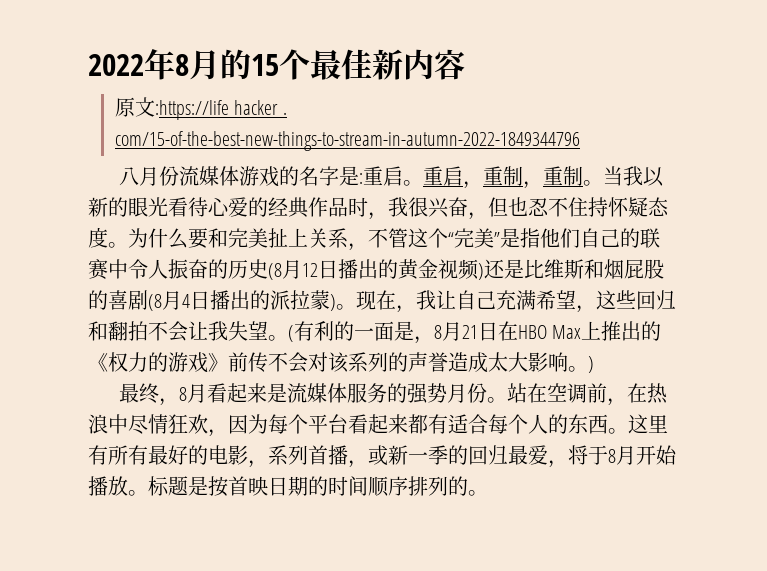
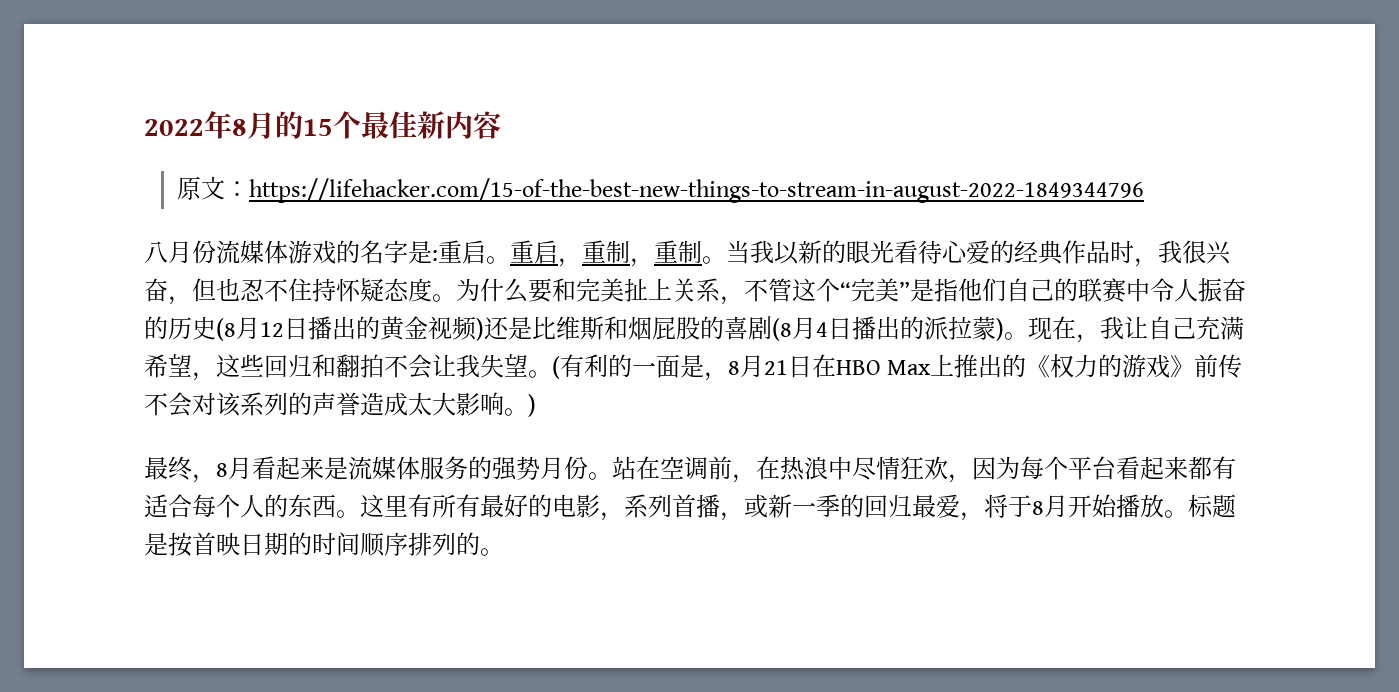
- 原文:https://life hacker . com/15-of-the-best-new-things-to-stream-in-autumn-2022-1849344796
+ 原文：https://lifehacker.com/15-of-the-best-new-things-to-stream-in-august-2022-1849344796

